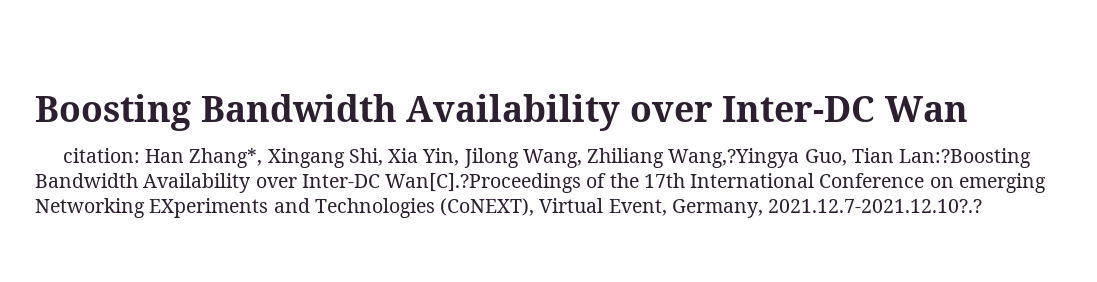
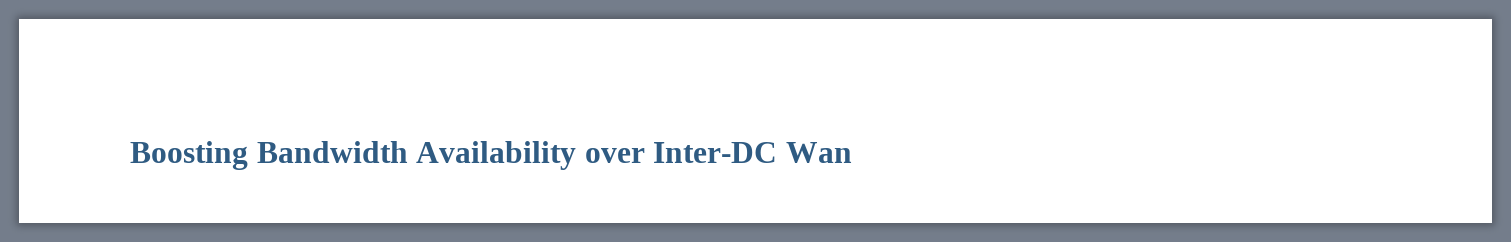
- citation: Han Zhang*, Xingang Shi, Xia Yin, Jilong Wang, Zhiliang Wang,?Yingya Guo, Tian Lan:?Boosting Bandwidth Availability over Inter-DC Wan[C].?Proceedings of the 17th International Conference on emerging Networking EXperiments and Technologies (CoNEXT), Virtual Event, Germany, 2021.12.7-2021.12.10?.?

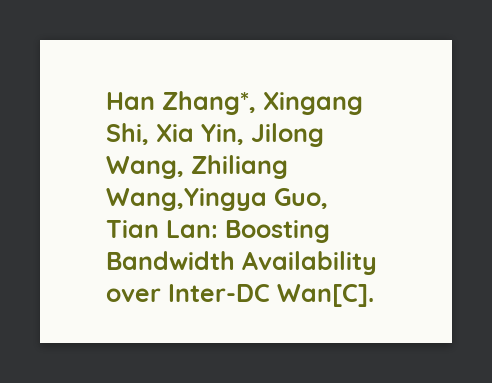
- Boosting Bandwidth Availability over Inter-DC Wan
+ Han Zhang*, Xingang Shi, Xia Yin, Jilong Wang, Zhiliang Wang,Yingya Guo, Tian Lan: Boosting Bandwidth Availability over Inter-DC Wan[C].

